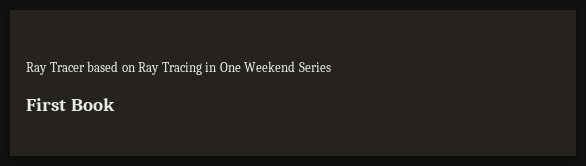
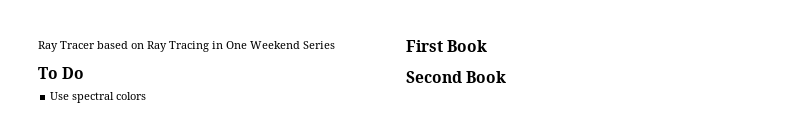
+ To Do
+ Use spectral colors
+ Second Book

